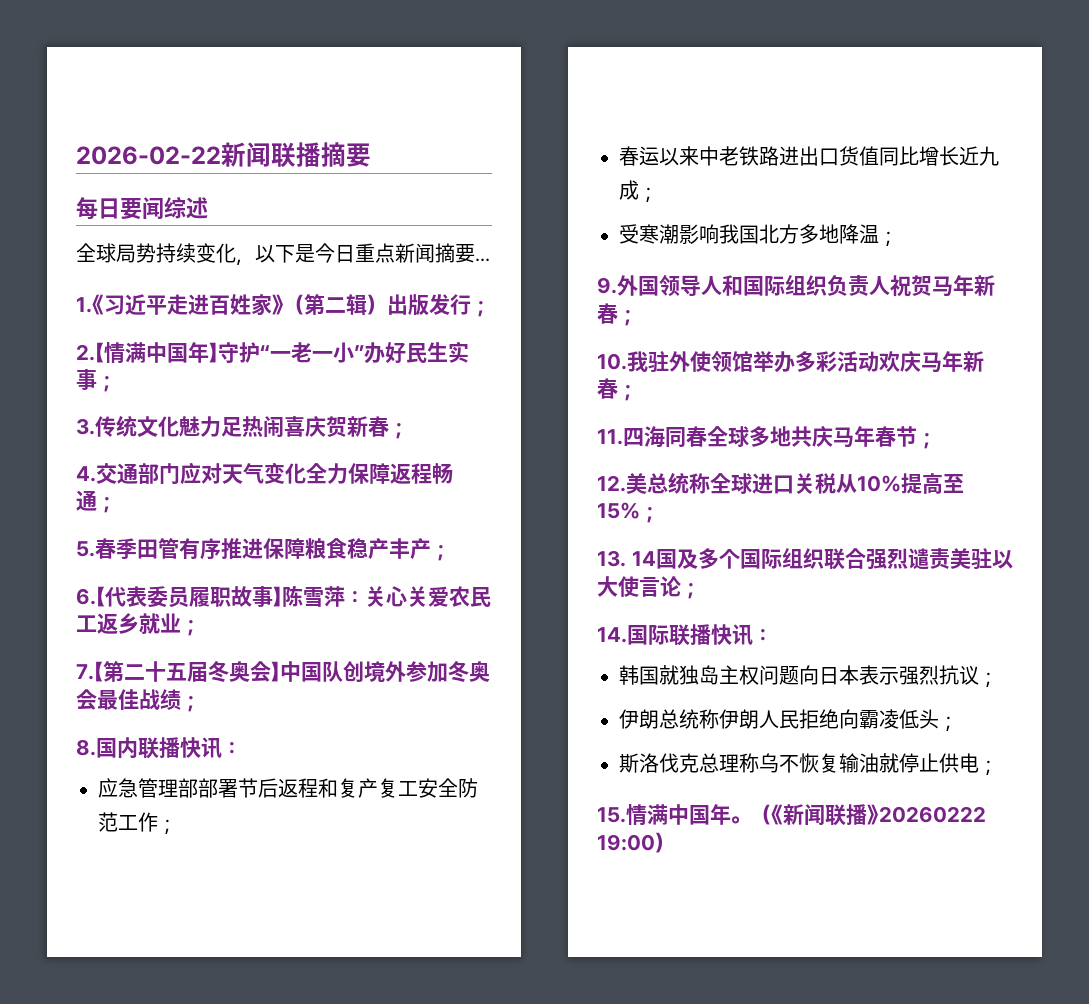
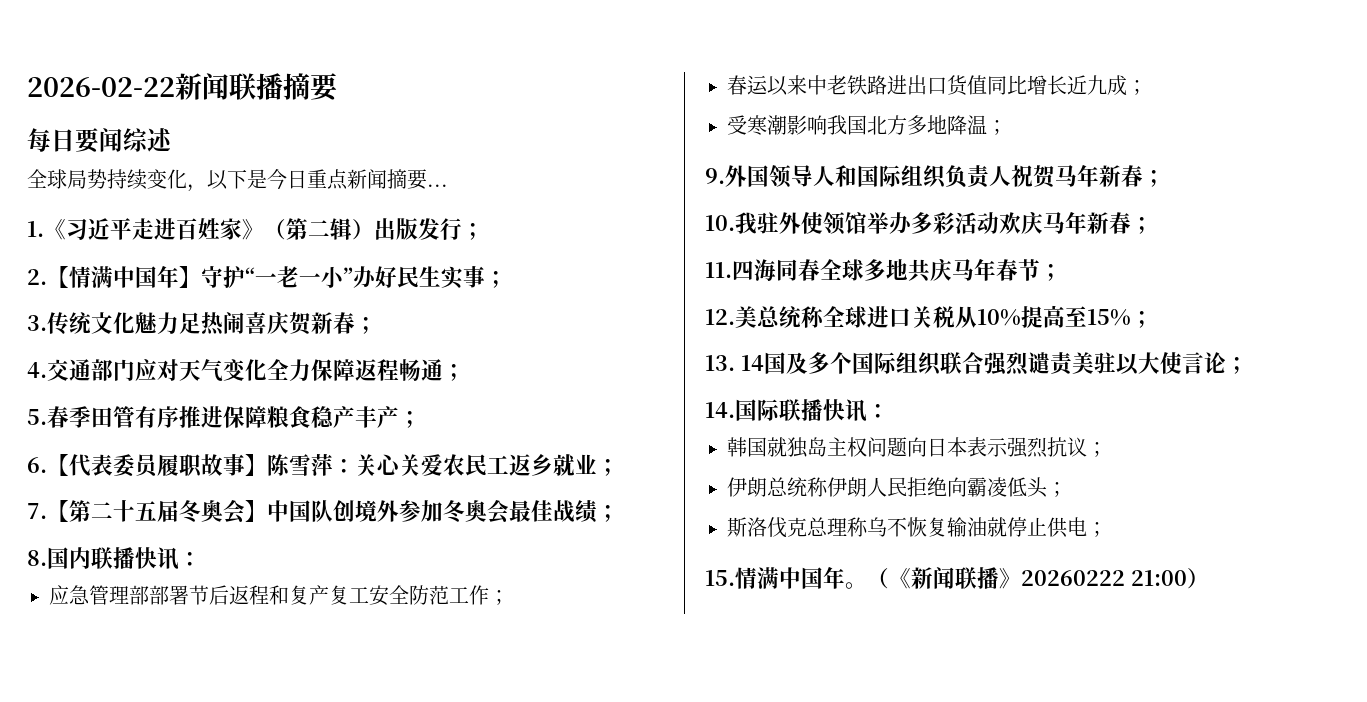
- （《新闻联播》20260222 19:00）
+ （《新闻联播》20260222 21:00）

